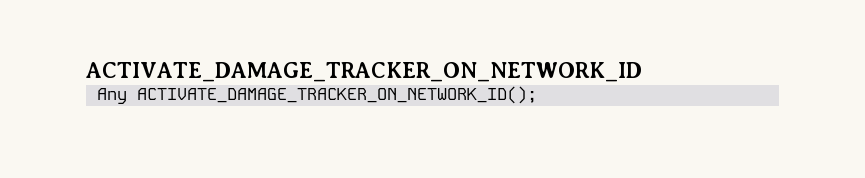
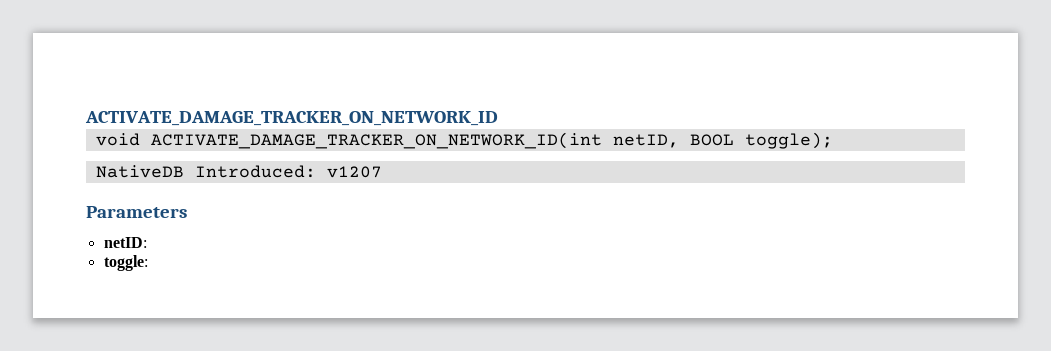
- Any ACTIVATE_DAMAGE_TRACKER_ON_NETWORK_ID();
+ void ACTIVATE_DAMAGE_TRACKER_ON_NETWORK_ID(int netID, BOOL toggle);
+ NativeDB Introduced: v1207
+ Parameters
+ netID:
+ toggle:

